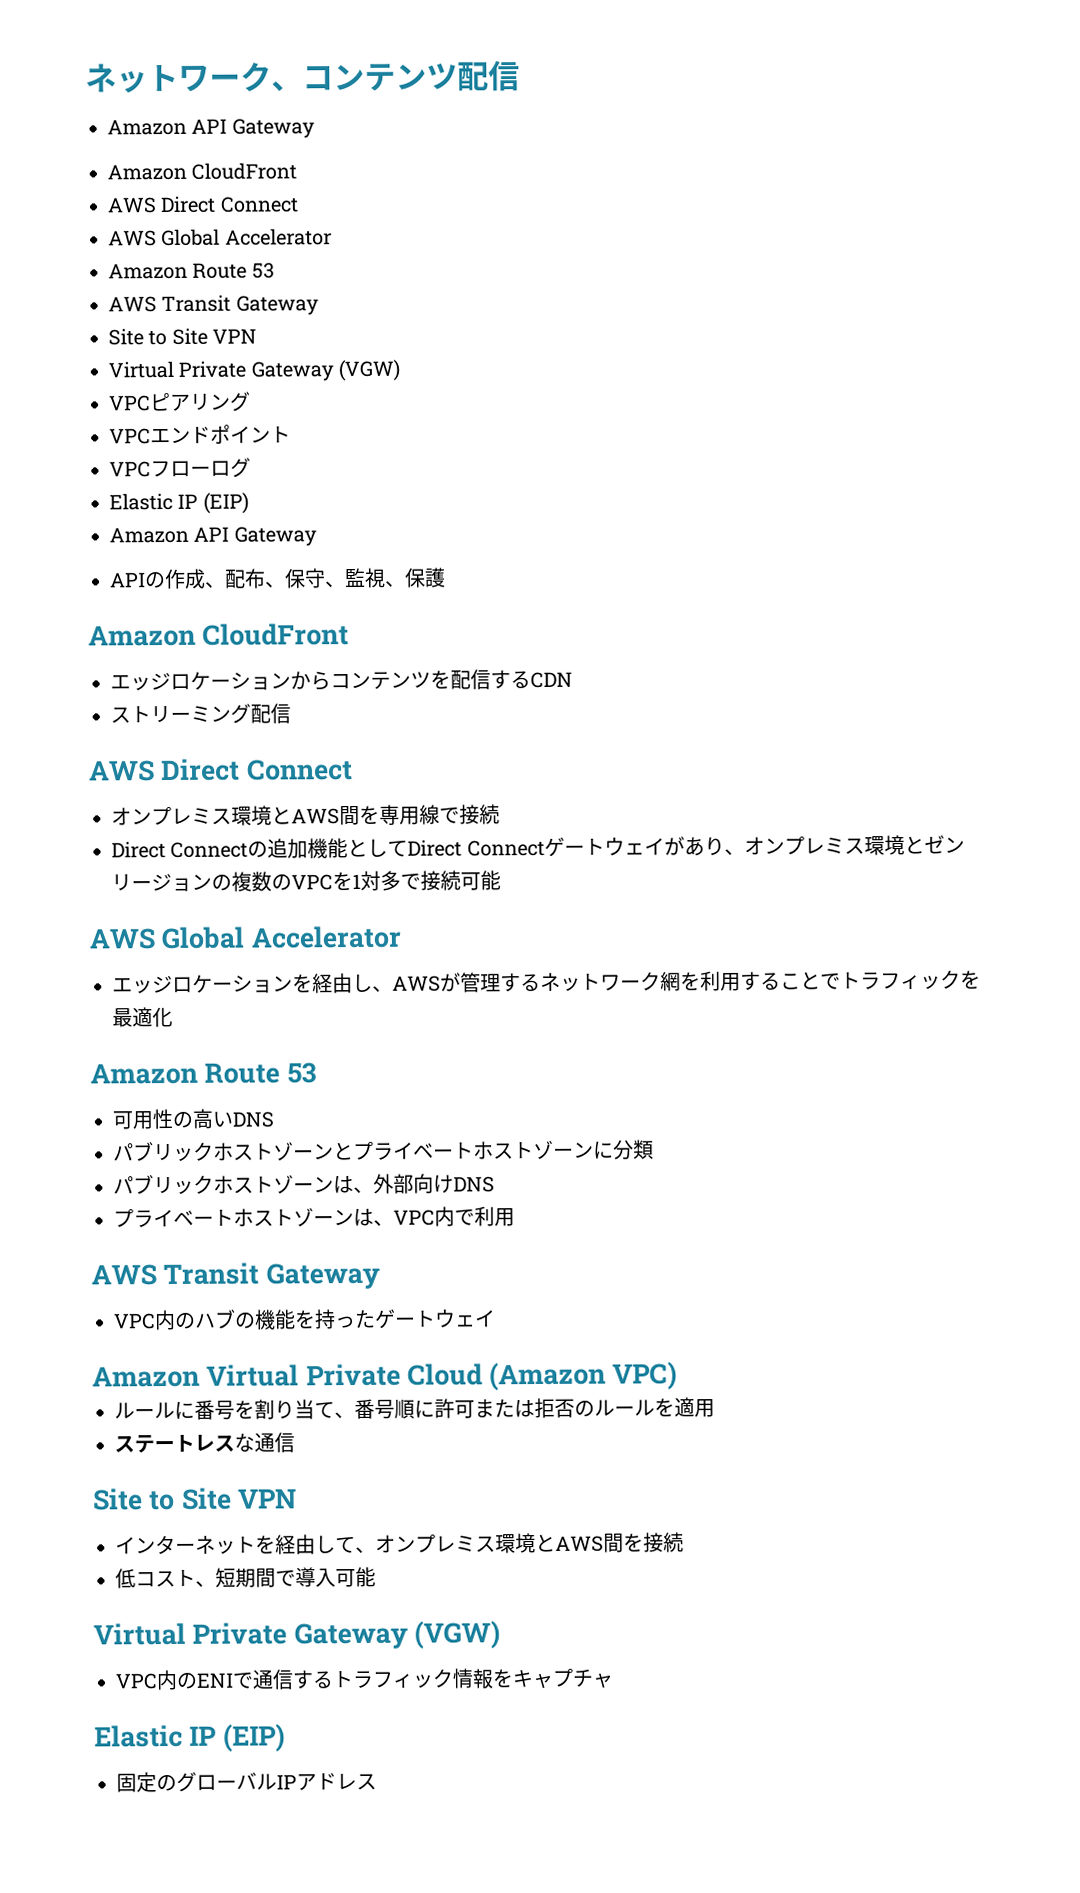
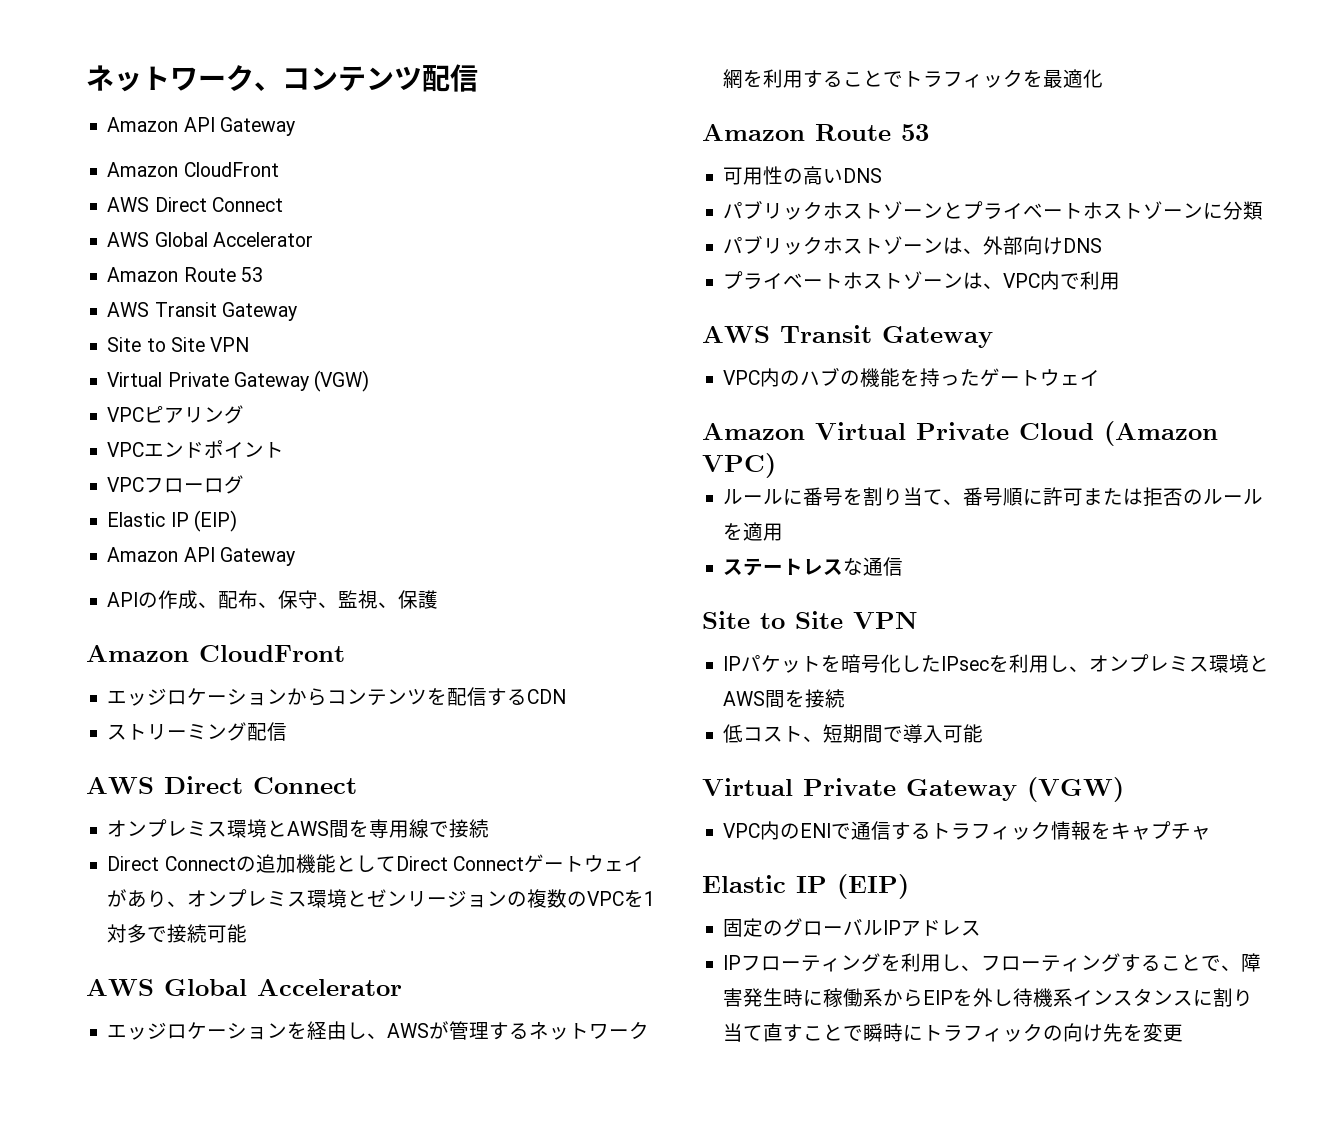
- インターネットを経由して、オンプレミス環境とAWS間を接続
+ IPパケットを暗号化したIPsecを利用し、オンプレミス環境とAWS間を接続
+ IPフローティングを利用し、フローティングすることで、障害発生時に稼働系からEIPを外し待機系インスタンスに割り当て直すことで瞬時にトラフィックの向け先を変更

